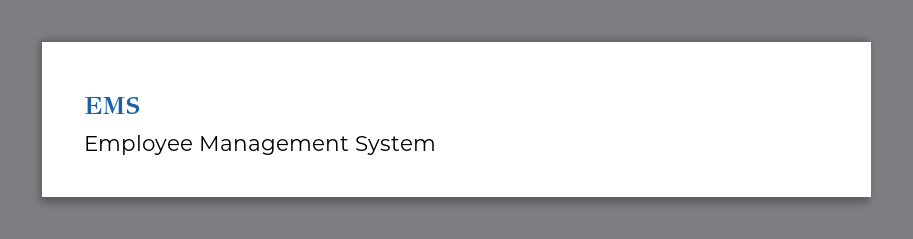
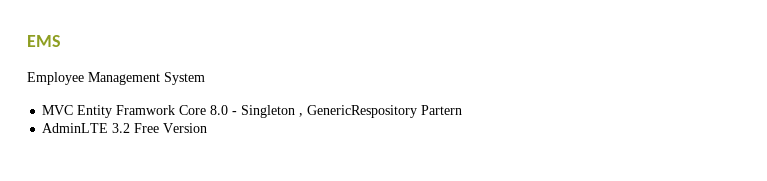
+ MVC Entity Framwork Core 8.0 - Singleton , GenericRespository Partern
+ AdminLTE 3.2 Free Version

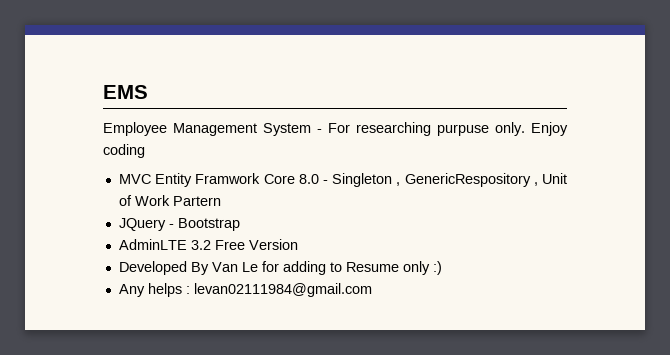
- Employee Management System
+ Employee Management System - For researching purpuse only. Enjoy coding
- MVC Entity Framwork Core 8.0 - Singleton , GenericRespository Partern
+ MVC Entity Framwork Core 8.0 - Singleton , GenericRespository , Unit of Work Partern
+ JQuery - Bootstrap
  AdminLTE 3.2 Free Version
+ Developed By Van Le for adding to Resume only :)
+ Any helps : levan02111984@gmail.com

